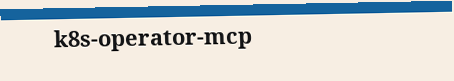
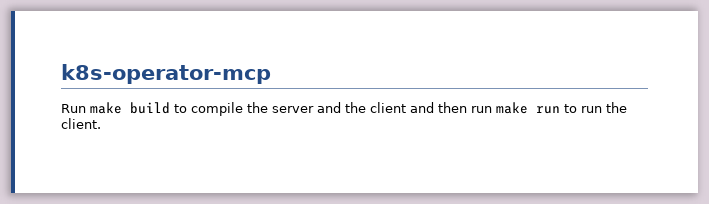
+ Run make build to compile the server and the client and then run make run to run the client.

